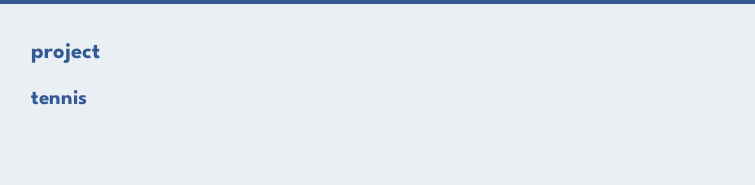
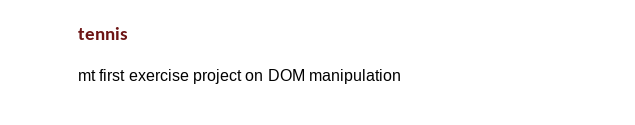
- project
  tennis
+ mt first exercise project on DOM manipulation

